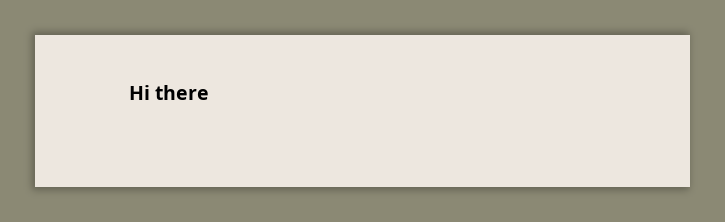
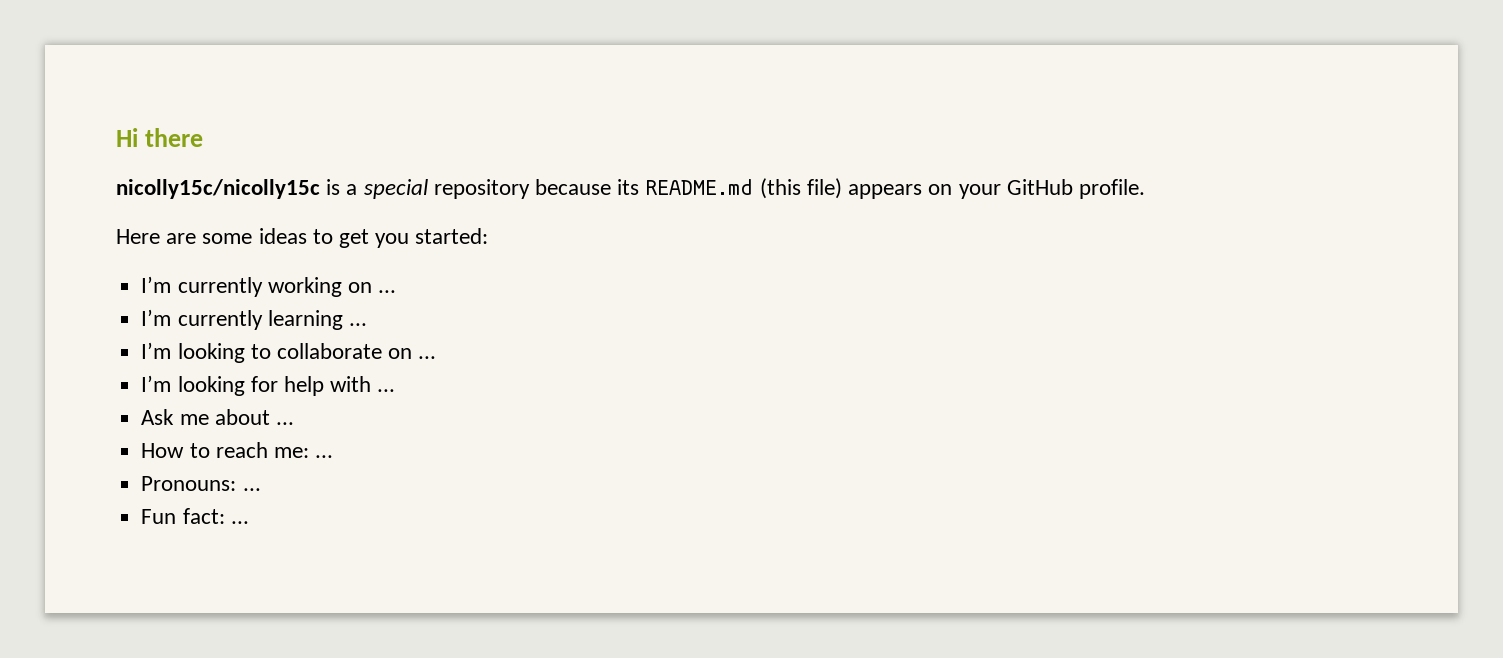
+ nicolly15c/nicolly15c is a special repository because its README.md (this file) appears on your GitHub profile.
+ Here are some ideas to get you started:
+ I’m currently working on ...
+ I’m currently learning ...
+ I’m looking to collaborate on ...
+ I’m looking for help with ...
+ Ask me about ...
+ How to reach me: ...
+ Pronouns: ...
+ Fun fact: ...

